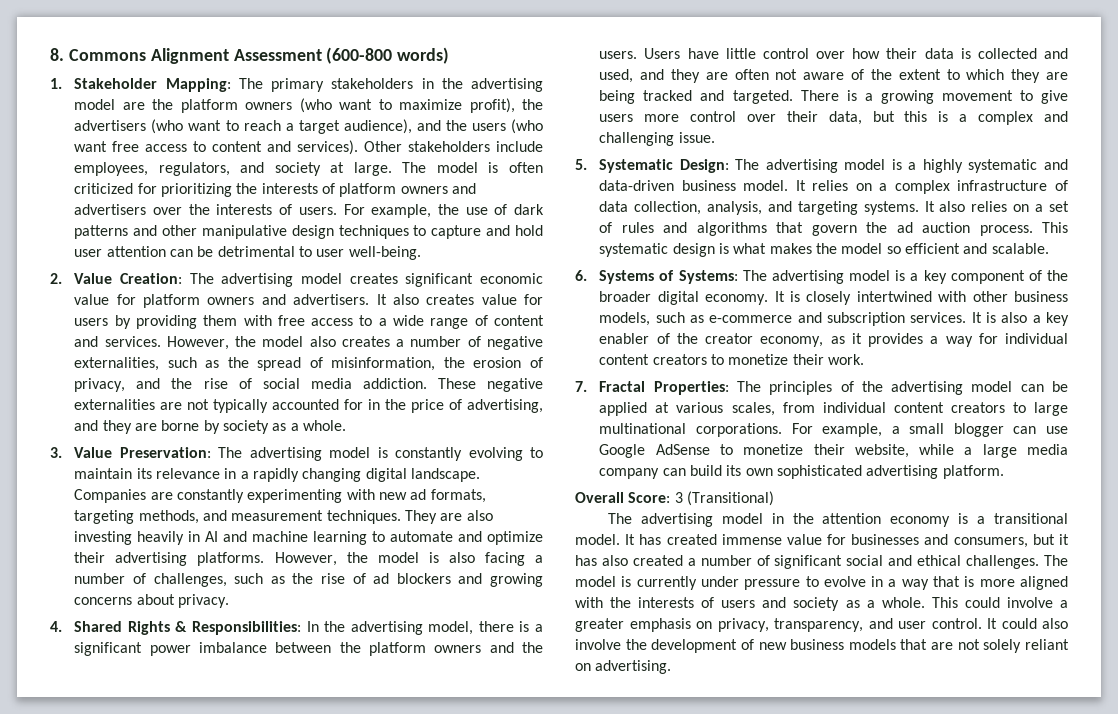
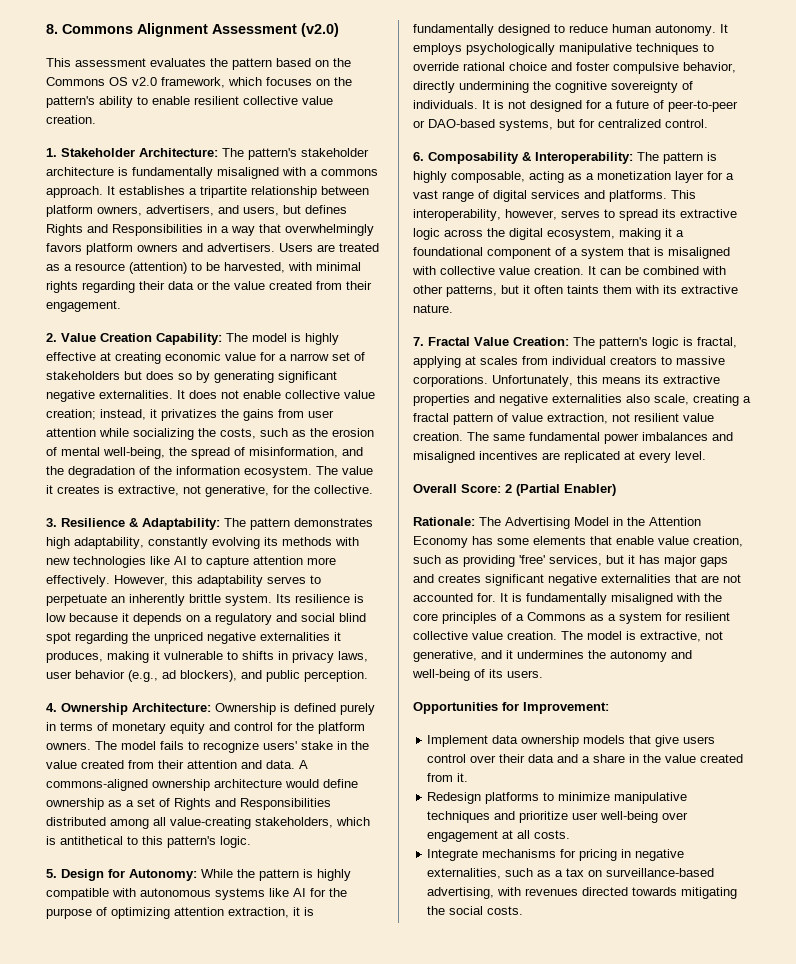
- 8. Commons Alignment Assessment (600-800 words)
- 1. Stakeholder Mapping: The primary stakeholders in the advertising model are the platform owners (who want to maximize profit), the advertisers (who want to reach a target audience), and the users (who want free access to content and services). Other stakeholders include employees, regulators, and society at large. The model is often criticized for prioritizing the interests of platform owners and advertisers over the interests of users. For example, the use of dark patterns and other manipulative design techniques to capture and hold user attention can be detrimental to user well-being.
- 2. Value Creation: The advertising model creates significant economic value for platform owners and advertisers. It also creates value for users by providing them with free access to a wide range of content and services. However, the model also creates a number of negative externalities, such as the spread of misinformation, the erosion of privacy, and the rise of social media addiction. These negative externalities are not typically accounted for in the price of advertising, and they are borne by society as a whole.
- 3. Value Preservation: The advertising model is constantly evolving to maintain its relevance in a rapidly changing digital landscape. Companies are constantly experimenting with new ad formats, targeting methods, and measurement techniques. They are also investing heavily in AI and machine learning to automate and optimize their advertising platforms. However, the model is also facing a number of challenges, such as the rise of ad blockers and growing concerns about privacy.
- 4. Shared Rights & Responsibilities: In the advertising model, there is a significant power imbalance between the platform owners and the users. Users have little control over how their data is collected and used, and they are often not aware of the extent to which they are being tracked and targeted. There is a growing movement to give users more control over their data, but this is a complex and challenging issue.
- 5. Systematic Design: The advertising model is a highly systematic and data-driven business model. It relies on a complex infrastructure of data collection, analysis, and targeting systems. It also relies on a set of rules and algorithms that govern the ad auction process. This systematic design is what makes the model so efficient and scalable.
- 6. Systems of Systems: The advertising model is a key component of the broader digital economy. It is closely intertwined with other business models, such as e-commerce and subscription services. It is also a key enabler of the creator economy, as it provides a way for individual content creators to monetize their work.
- 7. Fractal Properties: The principles of the advertising model can be applied at various scales, from individual content creators to large multinational corporations. For example, a small blogger can use Google AdSense to monetize their website, while a large media company can build its own sophisticated advertising platform.
- Overall Score: 3 (Transitional)
- The advertising model in the attention economy is a transitional model. It has created immense value for businesses and consumers, but it has also created a number of significant social and ethical challenges. The model is currently under pressure to evolve in a way that is more aligned with the interests of users and society as a whole. This could involve a greater emphasis on privacy, transparency, and user control. It could also involve the development of new business models that are not solely reliant on advertising.
+ 8. Commons Alignment Assessment (v2.0)
+ This assessment evaluates the pattern based on the Commons OS v2.0 framework, which focuses on the pattern's ability to enable resilient collective value creation.
+ 1. Stakeholder Architecture: The pattern's stakeholder architecture is fundamentally misaligned with a commons approach. It establishes a tripartite relationship between platform owners, advertisers, and users, but defines Rights and Responsibilities in a way that overwhelmingly favors platform owners and advertisers. Users are treated as a resource (attention) to be harvested, with minimal rights regarding their data or the value created from their engagement.
+ 2. Value Creation Capability: The model is highly effective at creating economic value for a narrow set of stakeholders but does so by generating significant negative externalities. It does not enable collective value creation; instead, it privatizes the gains from user attention while socializing the costs, such as the erosion of mental well-being, the spread of misinformation, and the degradation of the information ecosystem. The value it creates is extractive, not generative, for the collective.
+ 3. Resilience & Adaptability: The pattern demonstrates high adaptability, constantly evolving its methods with new technologies like AI to capture attention more effectively. However, this adaptability serves to perpetuate an inherently brittle system. Its resilience is low because it depends on a regulatory and social blind spot regarding the unpriced negative externalities it produces, making it vulnerable to shifts in privacy laws, user behavior (e.g., ad blockers), and public perception.
+ 4. Ownership Architecture: Ownership is defined purely in terms of monetary equity and control for the platform owners. The model fails to recognize users' stake in the value created from their attention and data. A commons-aligned ownership architecture would define ownership as a set of Rights and Responsibilities distributed among all value-creating stakeholders, which is antithetical to this pattern's logic.
+ 5. Design for Autonomy: While the pattern is highly compatible with autonomous systems like AI for the purpose of optimizing attention extraction, it is fundamentally designed to reduce human autonomy. It employs psychologically manipulative techniques to override rational choice and foster compulsive behavior, directly undermining the cognitive sovereignty of individuals. It is not designed for a future of peer-to-peer or DAO-based systems, but for centralized control.
+ 6. Composability & Interoperability: The pattern is highly composable, acting as a monetization layer for a vast range of digital services and platforms. This interoperability, however, serves to spread its extractive logic across the digital ecosystem, making it a foundational component of a system that is misaligned with collective value creation. It can be combined with other patterns, but it often taints them with its extractive nature.
+ 7. Fractal Value Creation: The pattern's logic is fractal, applying at scales from individual creators to massive corporations. Unfortunately, this means its extractive properties and negative externalities also scale, creating a fractal pattern of value extraction, not resilient value creation. The same fundamental power imbalances and misaligned incentives are replicated at every level.
+ Overall Score: 2 (Partial Enabler)
+ Rationale: The Advertising Model in the Attention Economy has some elements that enable value creation, such as providing 'free' services, but it has major gaps and creates significant negative externalities that are not accounted for. It is fundamentally misaligned with the core principles of a Commons as a system for resilient collective value creation. The model is extractive, not generative, and it undermines the autonomy and well-being of its users.
+ Opportunities for Improvement:
+ Implement data ownership models that give users control over their data and a share in the value created from it.
+ Redesign platforms to minimize manipulative techniques and prioritize user well-being over engagement at all costs.
+ Integrate mechanisms for pricing in negative externalities, such as a tax on surveillance-based advertising, with revenues directed towards mitigating the social costs.

